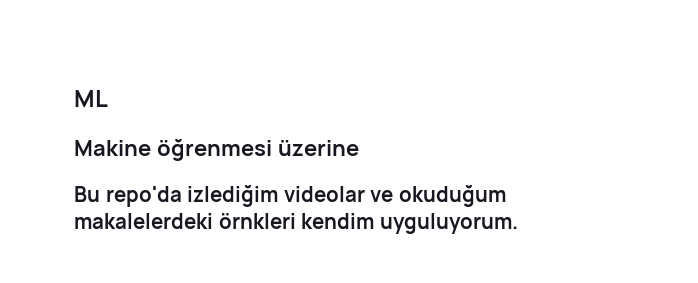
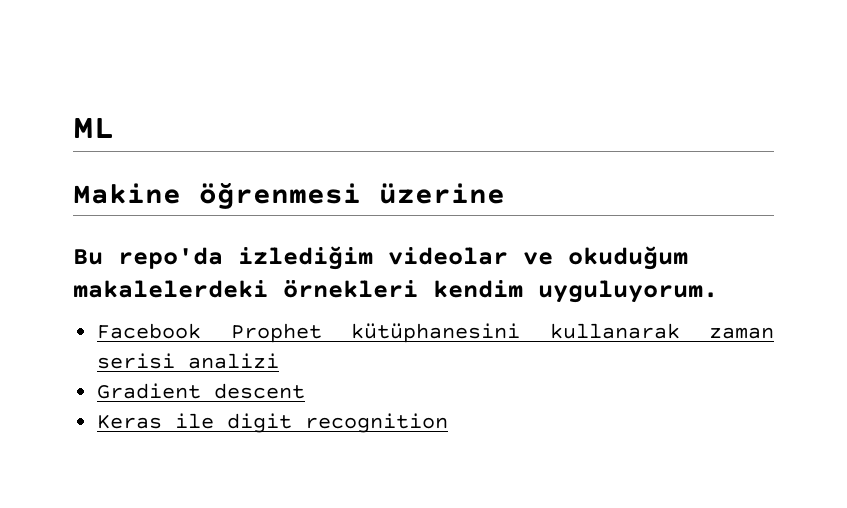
- Bu repo'da izlediğim videolar ve okuduğum makalelerdeki örnkleri kendim uyguluyorum.
+ Bu repo'da izlediğim videolar ve okuduğum makalelerdeki örnekleri kendim uyguluyorum.
+ Facebook Prophet kütüphanesini kullanarak zaman serisi analizi
+ Gradient descent
+ Keras ile digit recognition

